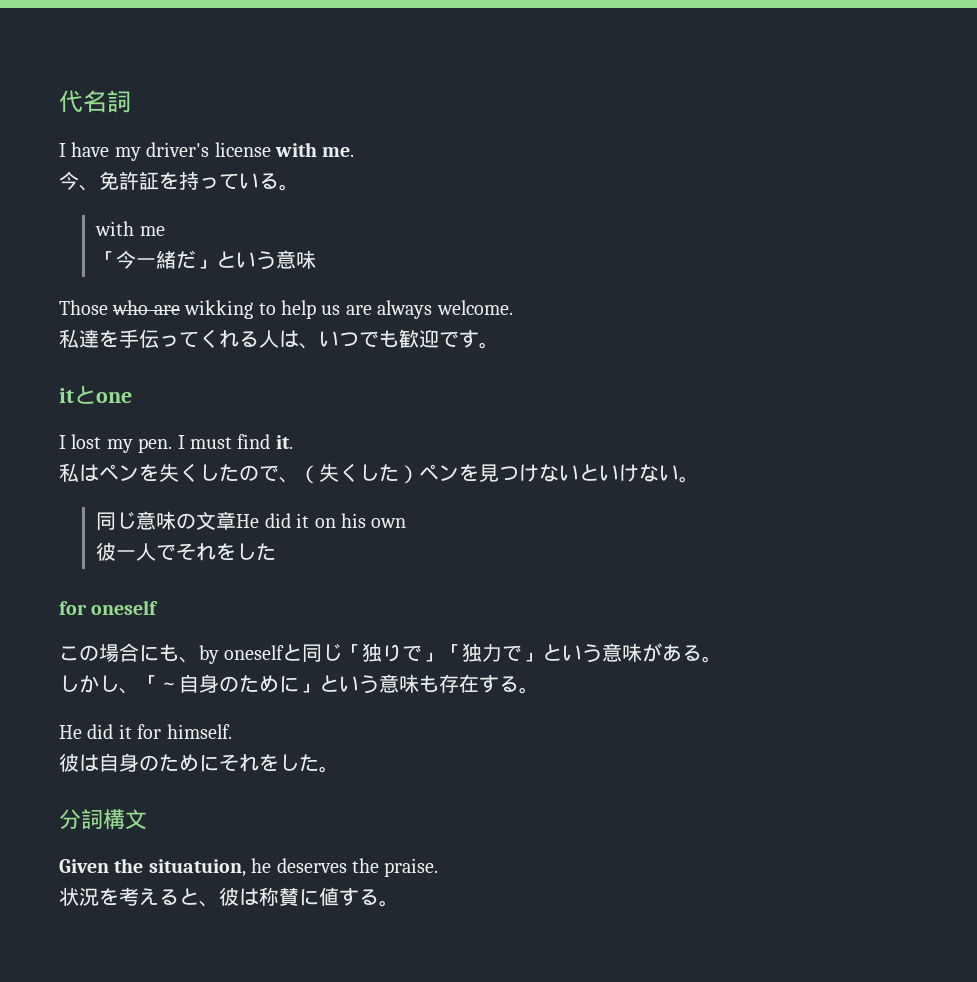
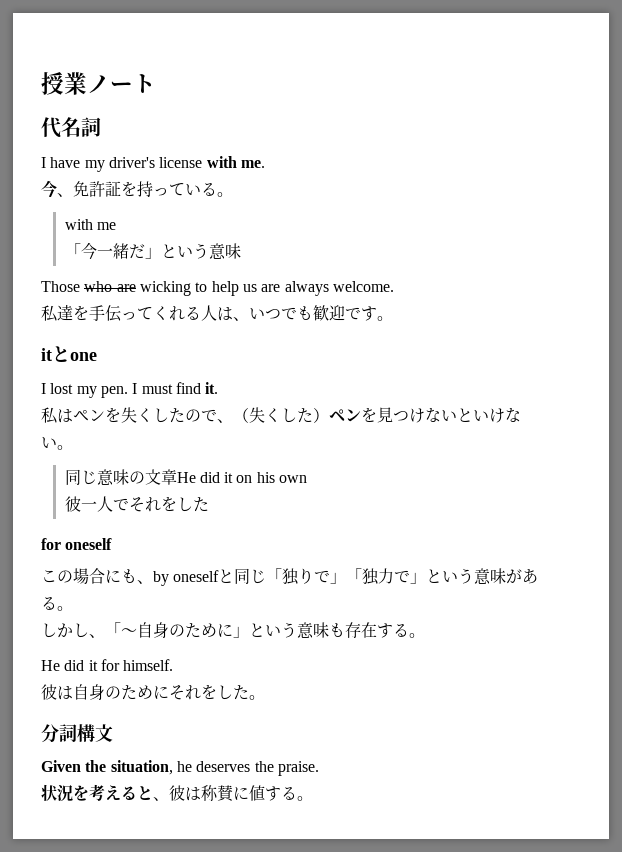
+ 授業ノート
- Those who are wikking to help us are always welcome.
+ Those who are wicking to help us are always welcome.
- Given the situatuion, he deserves the praise.
+ Given the situation, he deserves the praise.

